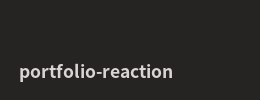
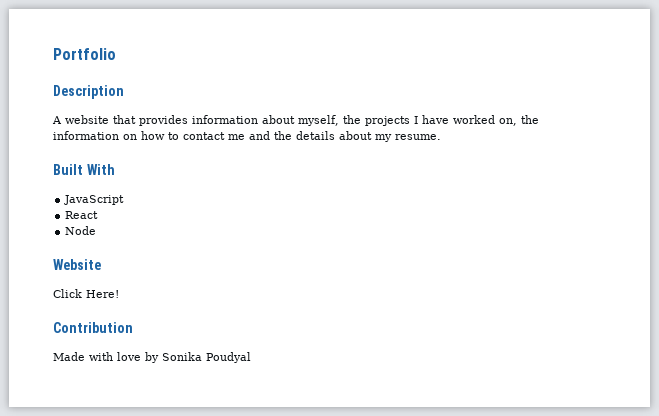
- portfolio-reaction
+ Portfolio
+ Description
+ A website that provides information about myself, the projects I have worked on, the information on how to contact me and the details about my resume.
+ Built With
+ JavaScript
+ React
+ Node
+ Website
+ Click Here!
+ Contribution
+ Made with love by Sonika Poudyal

